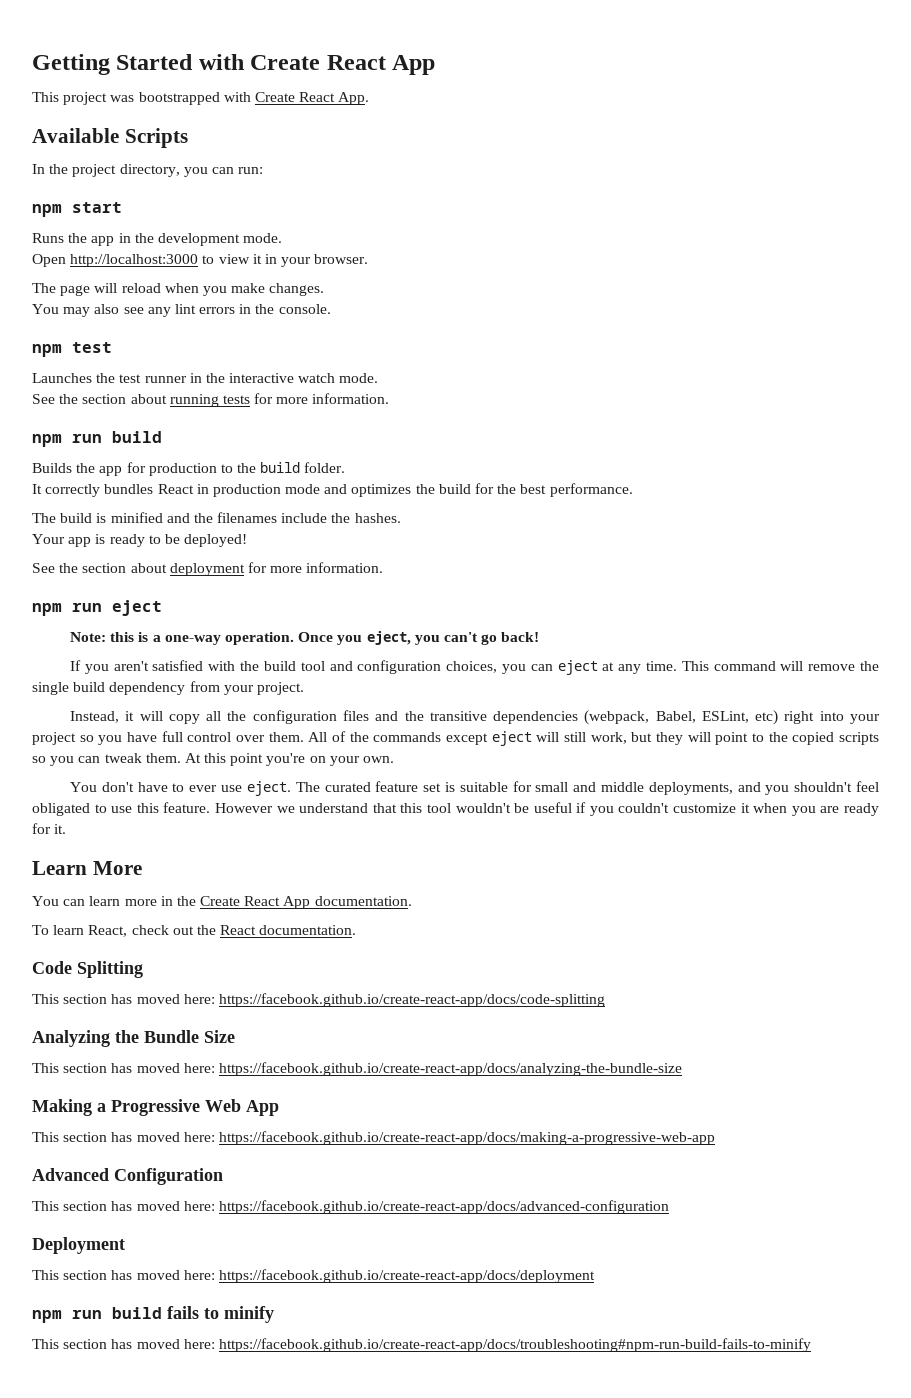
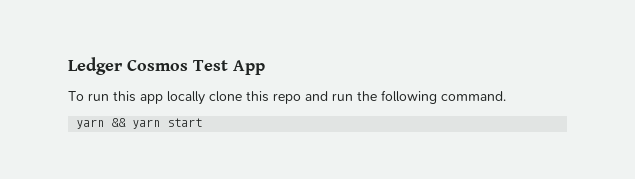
- Getting Started with Create React App
- This project was bootstrapped with Create React App.
- Available Scripts
- In the project directory, you can run:
- npm start
- Runs the app in the development mode.
- Open http://localhost:3000 to view it in your browser.
- The page will reload when you make changes.
- You may also see any lint errors in the console.
- npm test
- Launches the test runner in the interactive watch mode.
- See the section about running tests for more information.
- npm run build
- Builds the app for production to the build folder.
- It correctly bundles React in production mode and optimizes the build for the best performance.
- The build is minified and the filenames include the hashes.
- Your app is ready to be deployed!
- See the section about deployment for more information.
- npm run eject
- Note: this is a one-way operation. Once you eject, you can't go back!
- If you aren't satisfied with the build tool and configuration choices, you can eject at any time. This command will remove the single build dependency from your project.
- Instead, it will copy all the configuration files and the transitive dependencies (webpack, Babel, ESLint, etc) right into your project so you have full control over them. All of the commands except eject will still work, but they will point to the copied scripts so you can tweak them. At this point you're on your own.
- You don't have to ever use eject. The curated feature set is suitable for small and middle deployments, and you shouldn't feel obligated to use this feature. However we understand that this tool wouldn't be useful if you couldn't customize it when you are ready for it.
- Learn More
- You can learn more in the Create React App documentation.
- To learn React, check out the React documentation.
- Code Splitting
- This section has moved here: https://facebook.github.io/create-react-app/docs/code-splitting
- Analyzing the Bundle Size
- This section has moved here: https://facebook.github.io/create-react-app/docs/analyzing-the-bundle-size
- Making a Progressive Web App
- This section has moved here: https://facebook.github.io/create-react-app/docs/making-a-progressive-web-app
- Advanced Configuration
- This section has moved here: https://facebook.github.io/create-react-app/docs/advanced-configuration
- Deployment
- This section has moved here: https://facebook.github.io/create-react-app/docs/deployment
- npm run build fails to minify
- This section has moved here: https://facebook.github.io/create-react-app/docs/troubleshooting#npm-run-build-fails-to-minify
+ Ledger Cosmos Test App
+ To run this app locally clone this repo and run the following command.
+ yarn && yarn start

